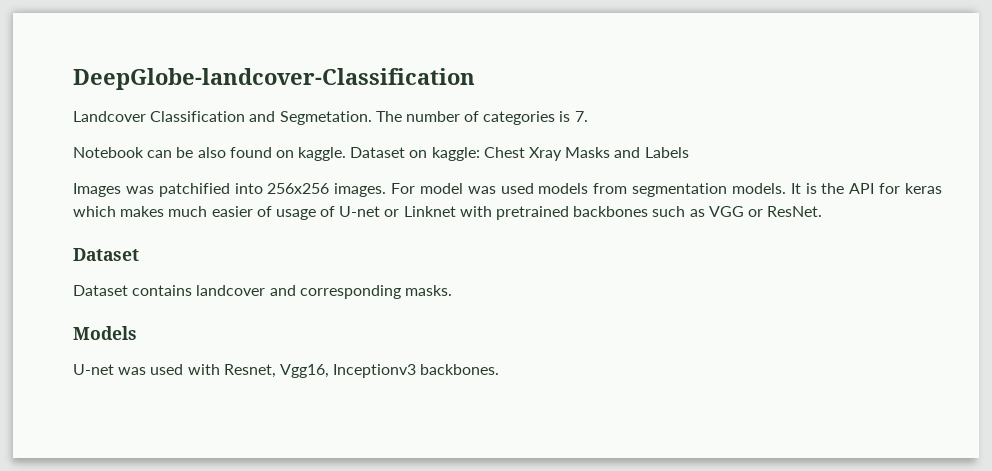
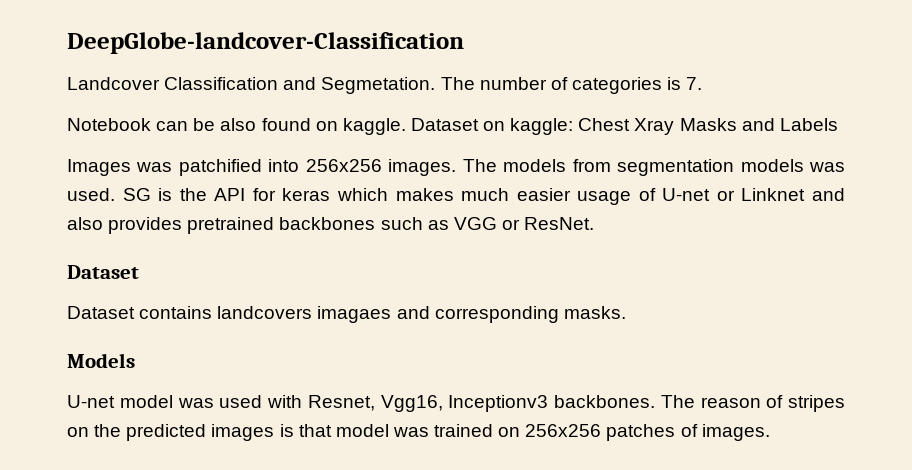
- For model was used models from segmentation models. It is the API for keras which makes much easier of usage of U-net or Linknet with pretrained backbones such as VGG or ResNet.
+ The models from segmentation models was used. SG is the API for keras which makes much easier usage of U-net or Linknet and also provides pretrained backbones such as VGG or ResNet.
- Dataset contains landcover and corresponding masks.
+ Dataset contains landcovers imagaes and corresponding masks.
- U-net was used with Resnet, Vgg16, Inceptionv3 backbones.
+ U-net model was used with Resnet, Vgg16, Inceptionv3 backbones.
+ The reason of stripes on the predicted images is that model was trained on 256x256 patches of images.

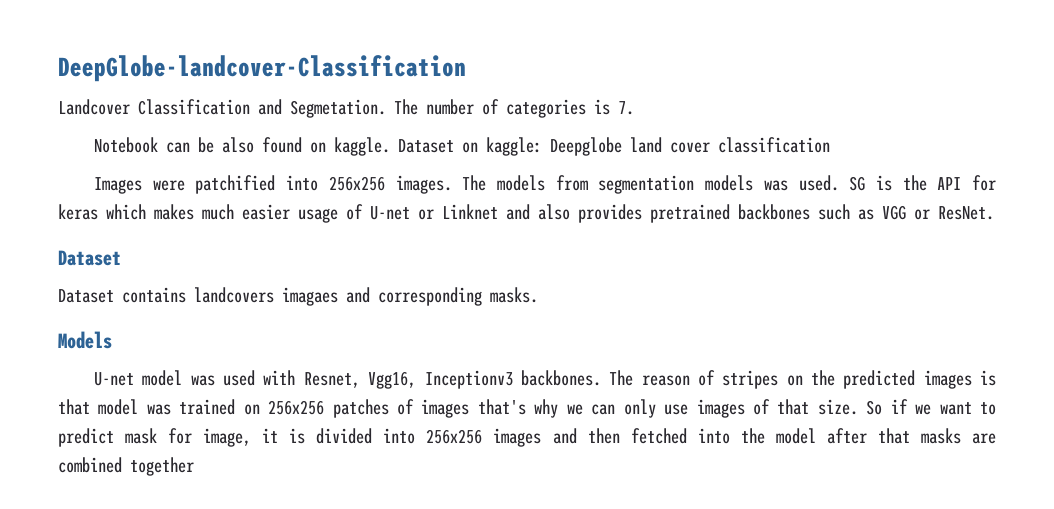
- Dataset on kaggle: Chest Xray Masks and Labels
+ Dataset on kaggle: Deepglobe land cover classification
- Images was patchified into 256x256 images.
+ Images were patchified into 256x256 images.
- The reason of stripes on the predicted images is that model was trained on 256x256 patches of images.
+ The reason of stripes on the predicted images is that model was trained on 256x256 patches of images that's why we can only use images of that size. So if we want to predict mask for image, it is divided into 256x256 images and then fetched into the model after that masks are combined together

